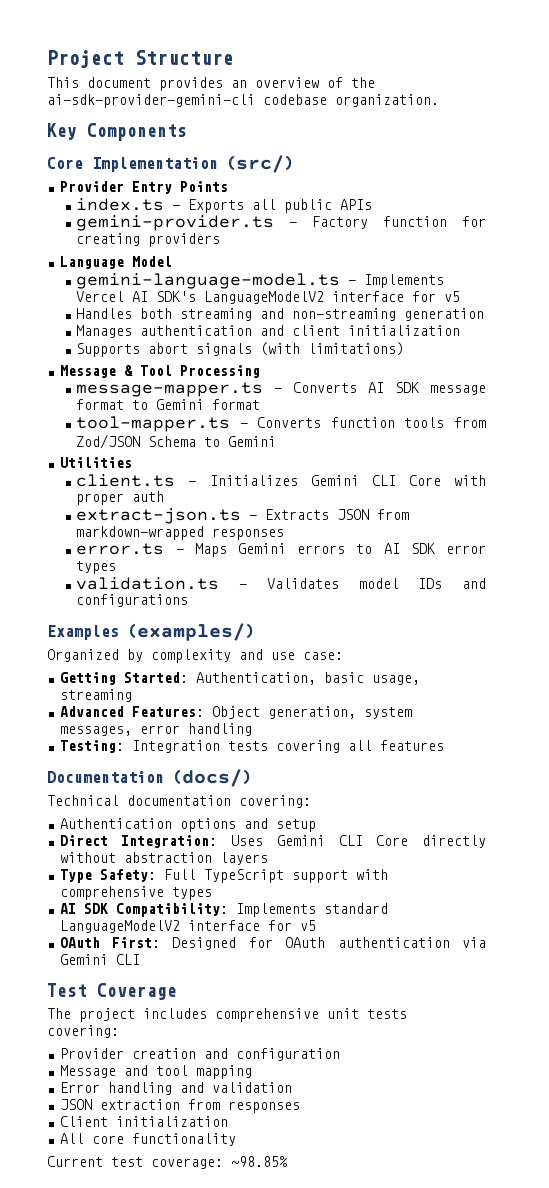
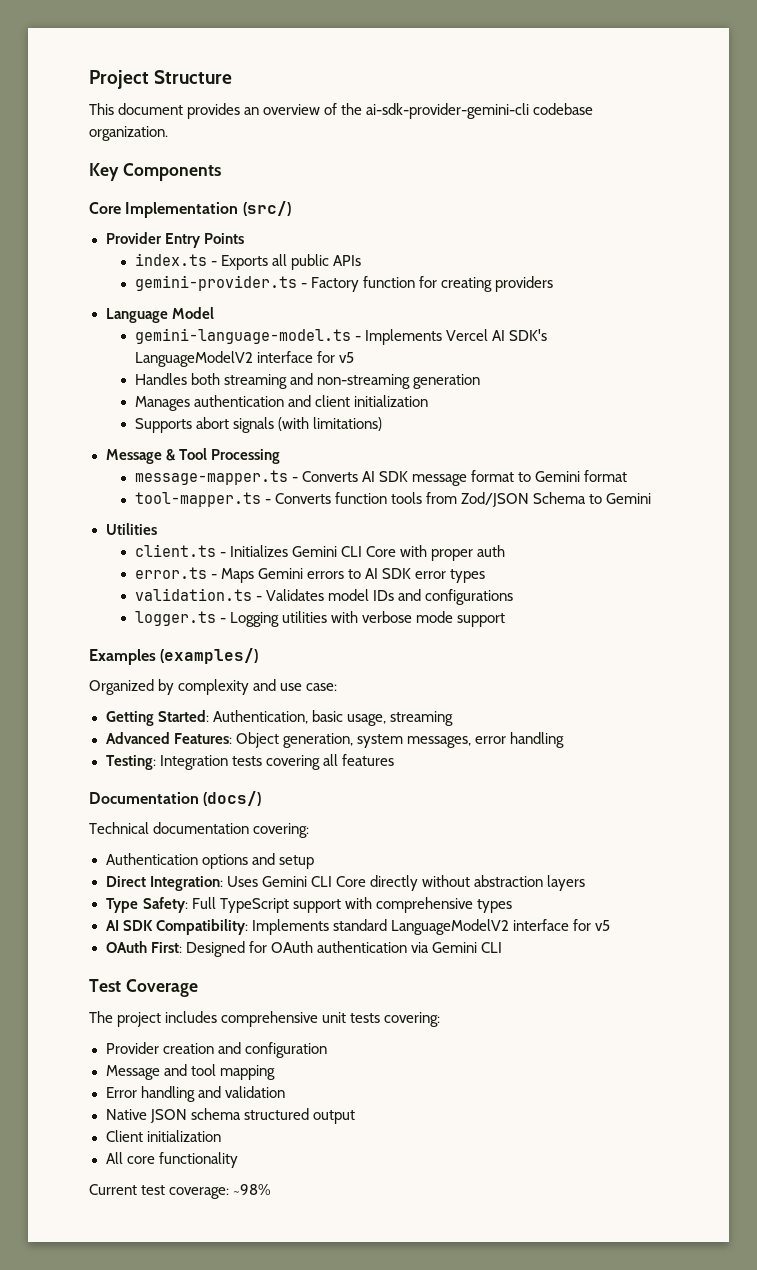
- extract-json.ts - Extracts JSON from markdown-wrapped responses
+ logger.ts - Logging utilities with verbose mode support
- JSON extraction from responses
+ Native JSON schema structured output
- Current test coverage: ~98.85%
+ Current test coverage: ~98%

